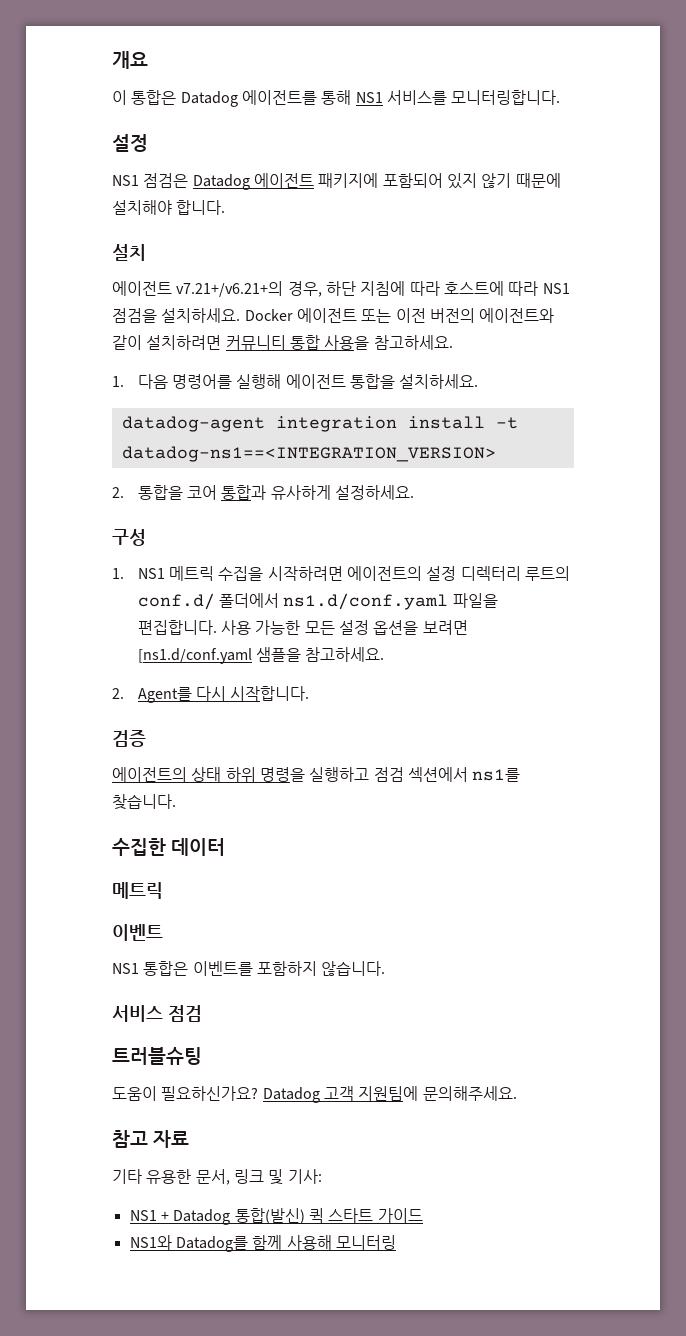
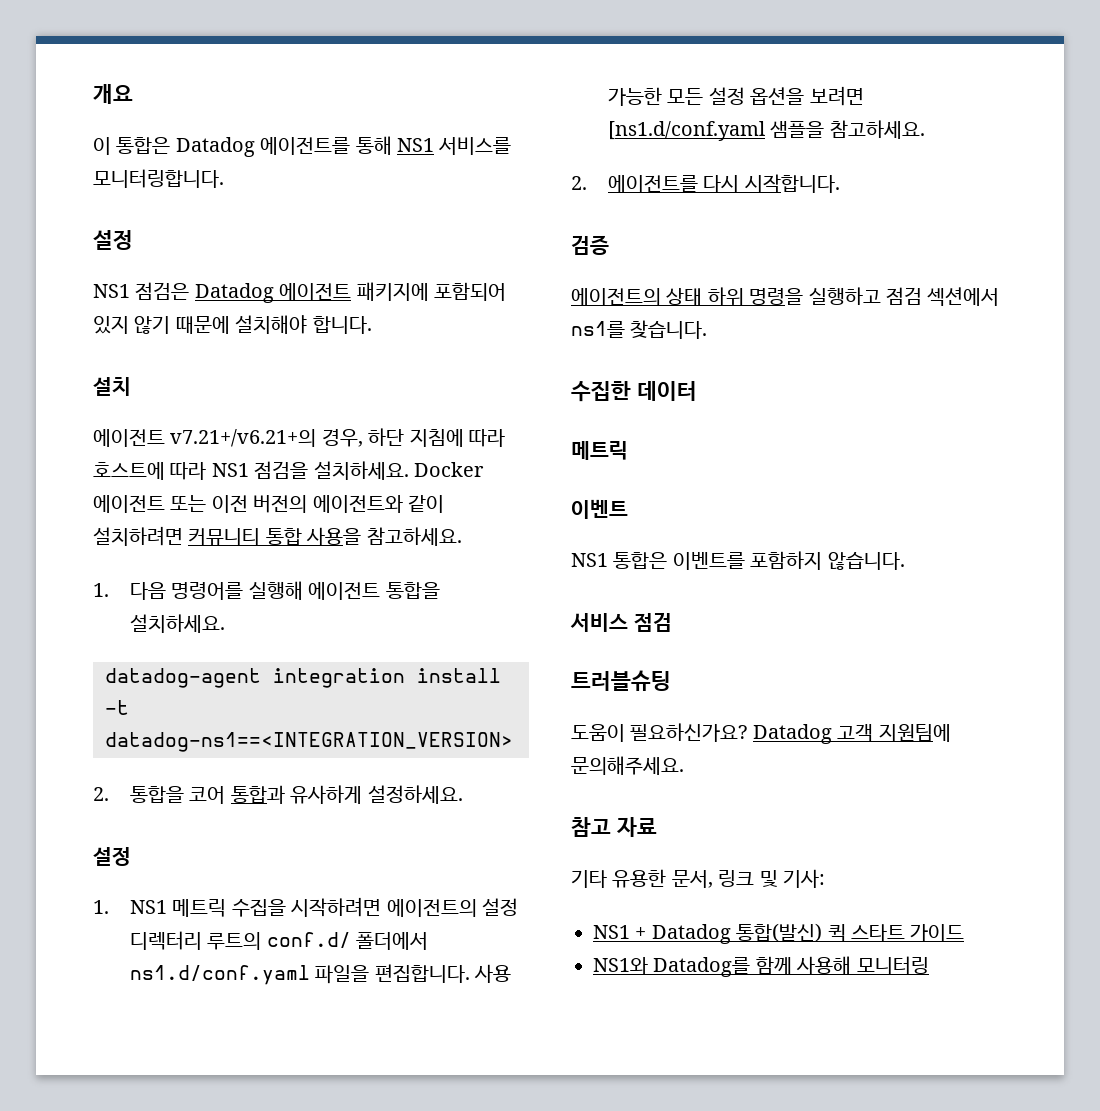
  2. 통합을 코어 통합과 유사하게 설정하세요.
- 구성
+ 설정
- 2. Agent를 다시 시작합니다.
+ 2. 에이전트를 다시 시작합니다.

